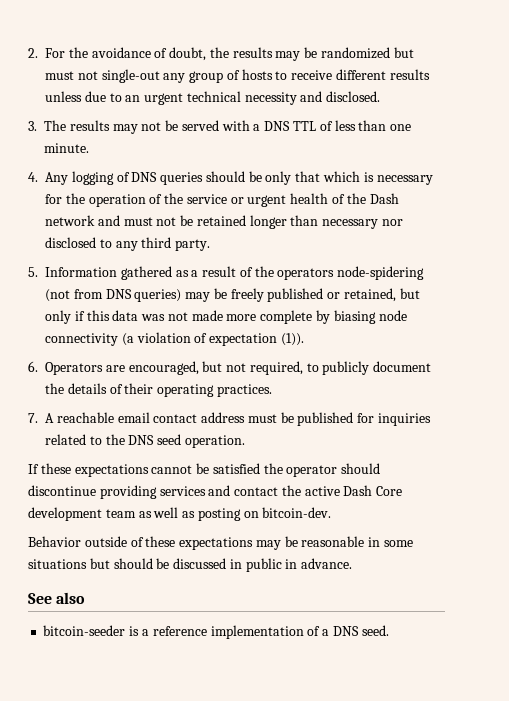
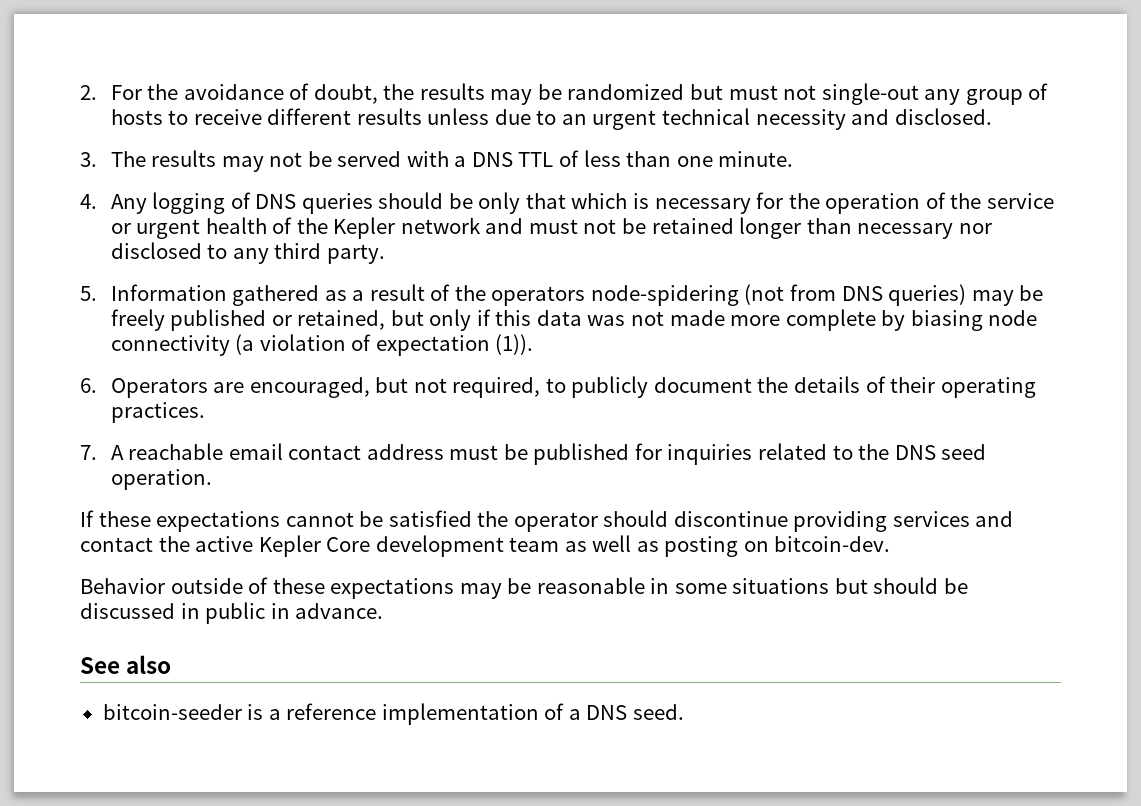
- 4. Any logging of DNS queries should be only that which is necessary for the operation of the service or urgent health of the Dash network and must not be retained longer than necessary nor disclosed to any third party.
+ 4. Any logging of DNS queries should be only that which is necessary for the operation of the service or urgent health of the Kepler network and must not be retained longer than necessary nor disclosed to any third party.
- If these expectations cannot be satisfied the operator should discontinue providing services and contact the active Dash Core development team as well as posting on bitcoin-dev.
+ If these expectations cannot be satisfied the operator should discontinue providing services and contact the active Kepler Core development team as well as posting on bitcoin-dev.

